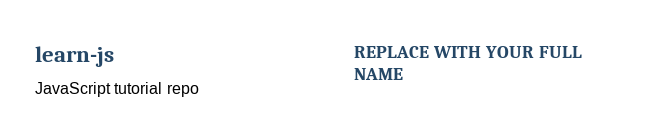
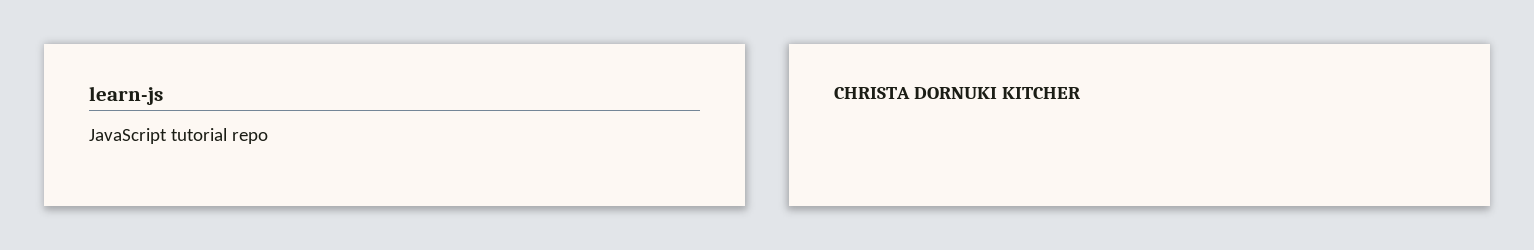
- REPLACE WITH YOUR FULL NAME
+ CHRISTA DORNUKI KITCHER

